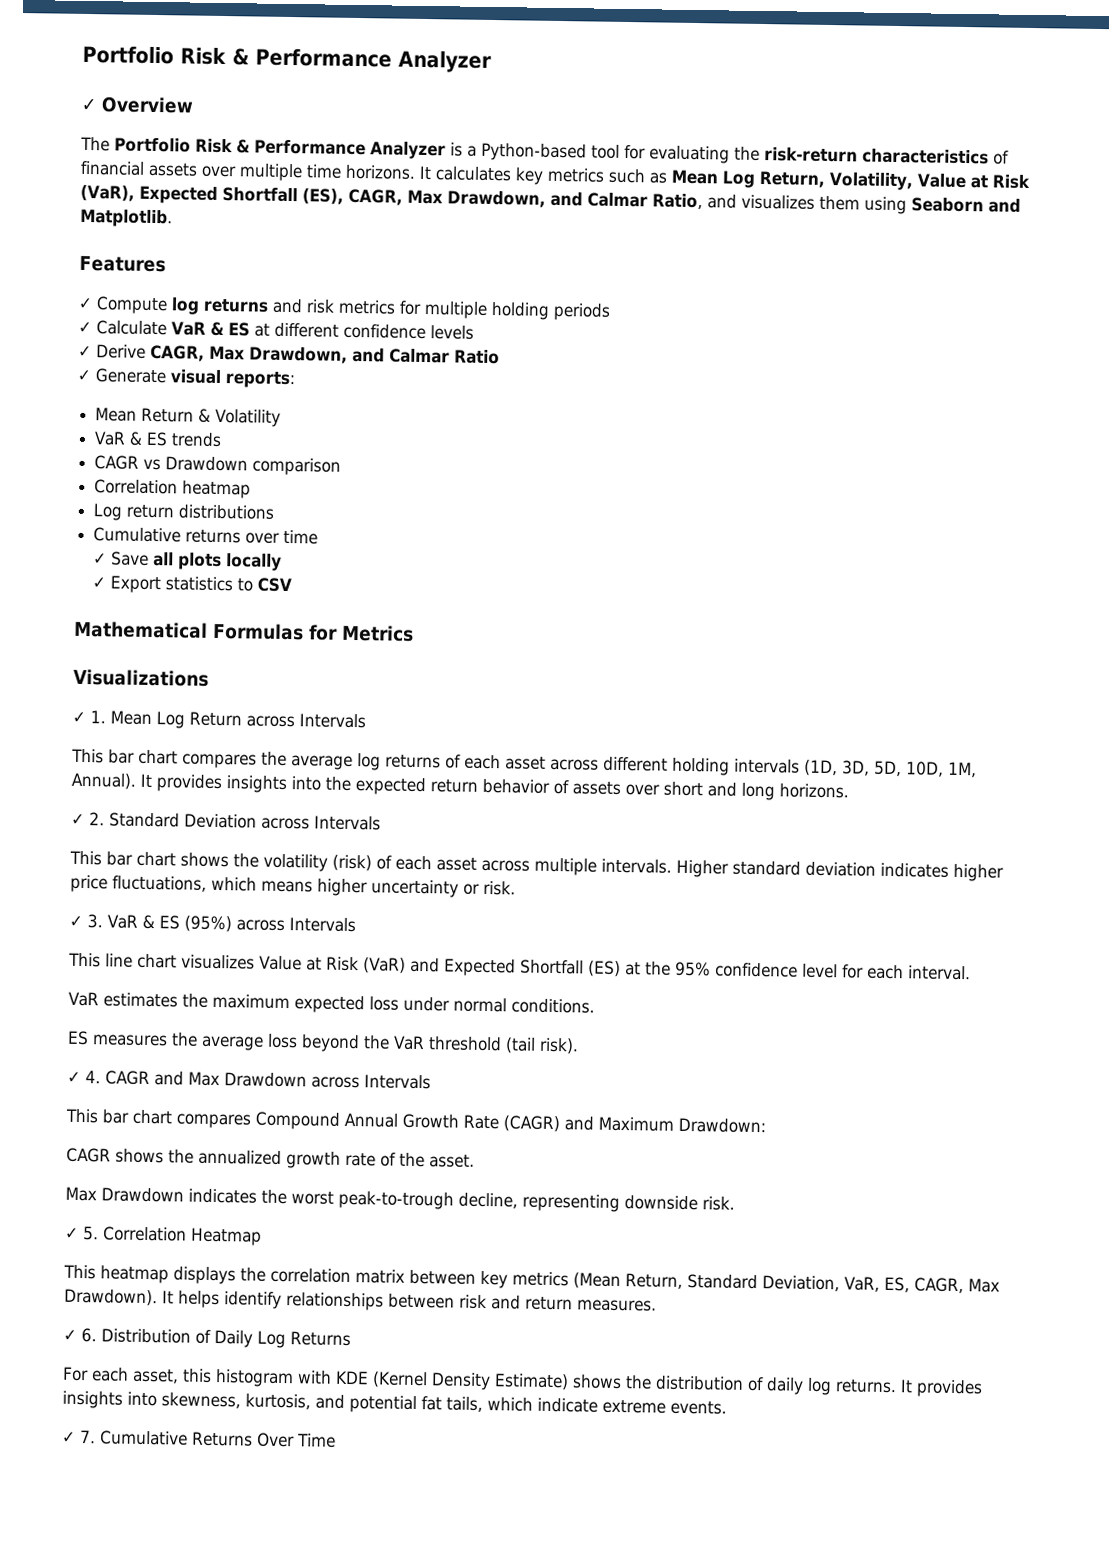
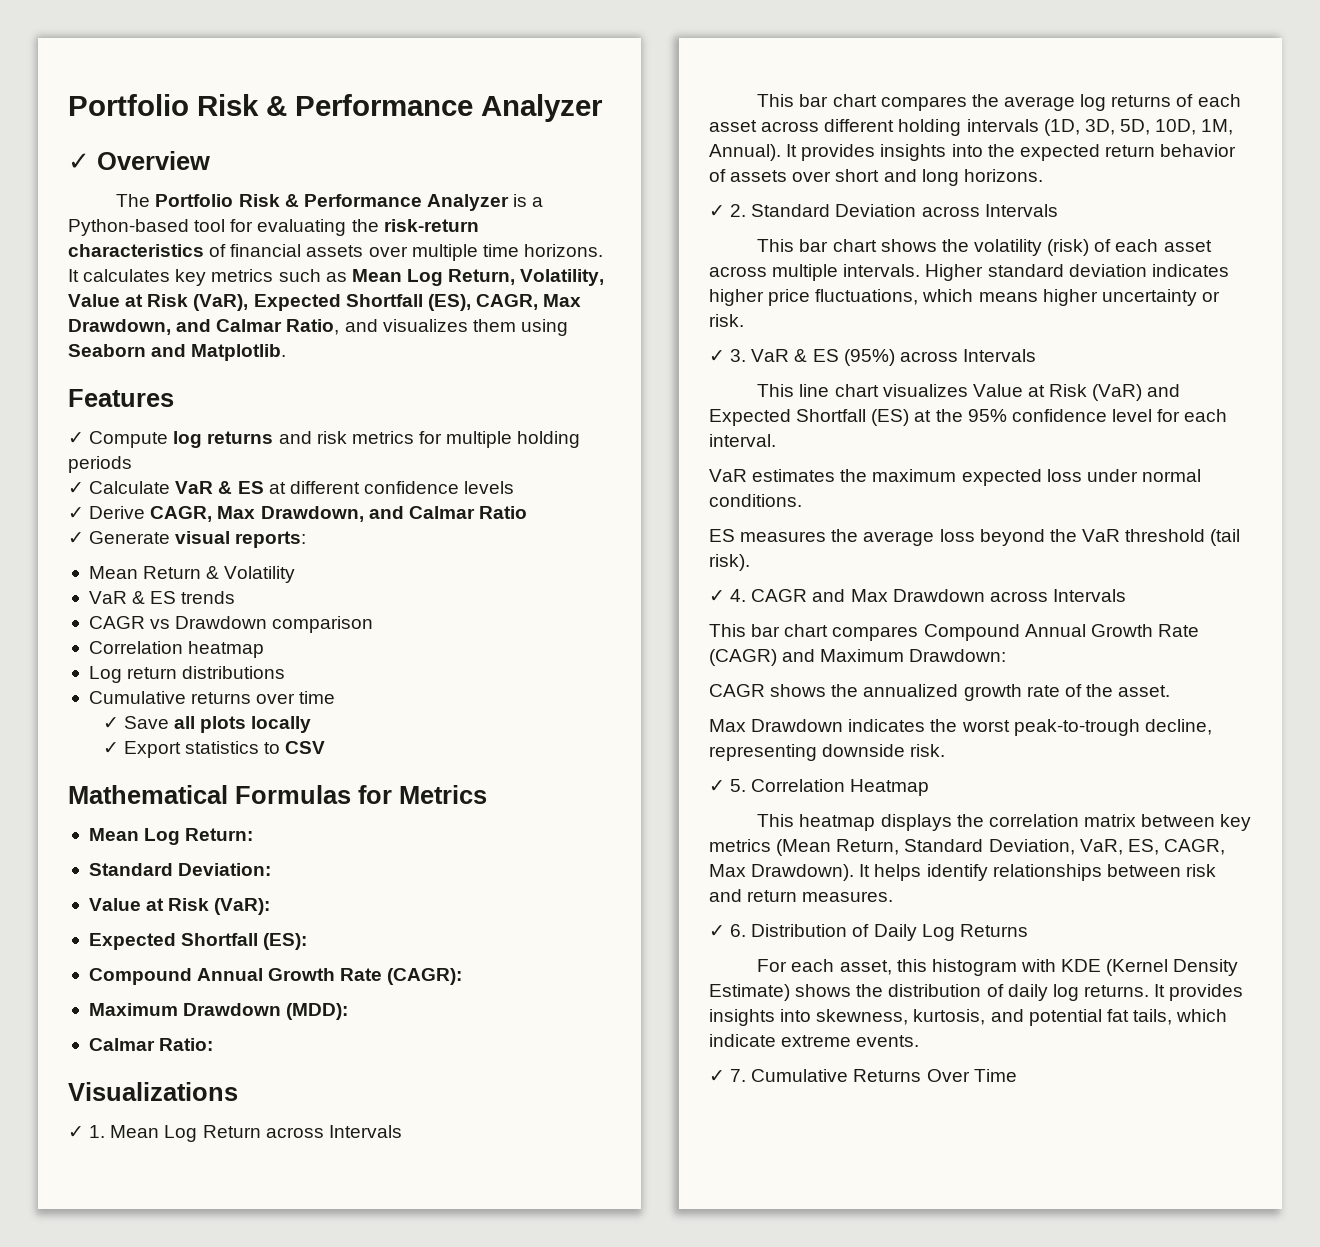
+ Mean Log Return:
+ Standard Deviation:
+ Value at Risk (VaR):
+ Expected Shortfall (ES):
+ Compound Annual Growth Rate (CAGR):
+ Maximum Drawdown (MDD):
+ Calmar Ratio:

